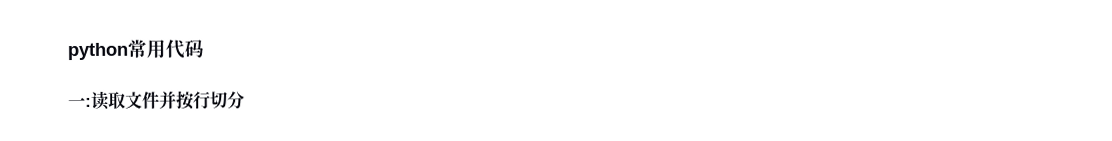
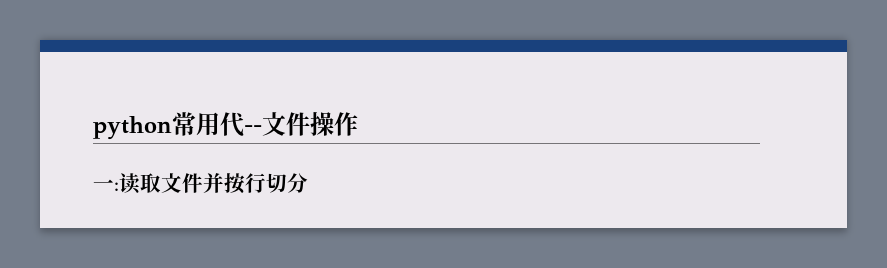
- python常用代码
+ python常用代--文件操作

